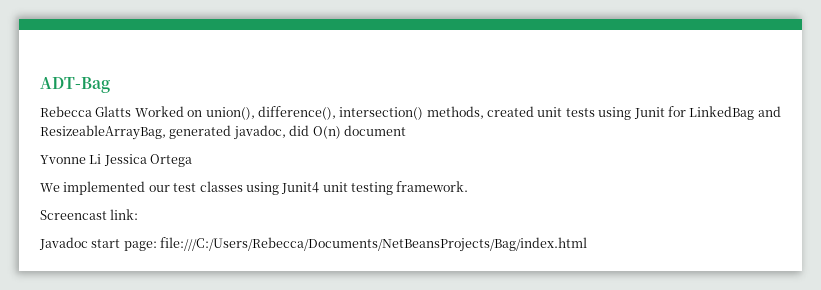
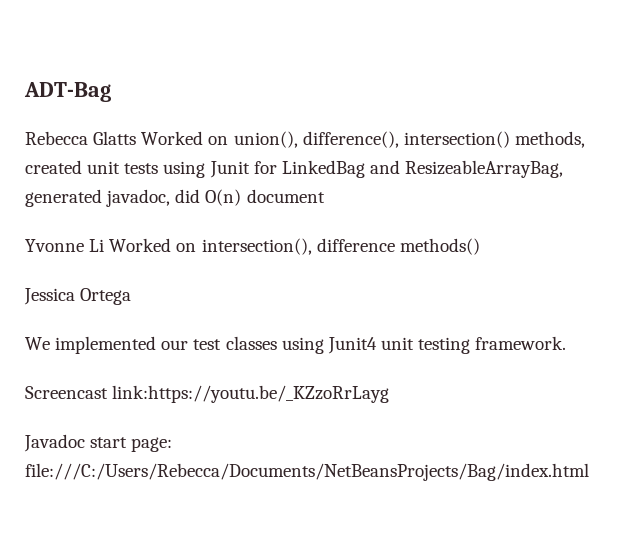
- Yvonne Li Jessica Ortega
+ Yvonne Li Worked on intersection(), difference methods()
+ Jessica Ortega
- Screencast link:
+ Screencast link:https://youtu.be/_KZzoRrLayg

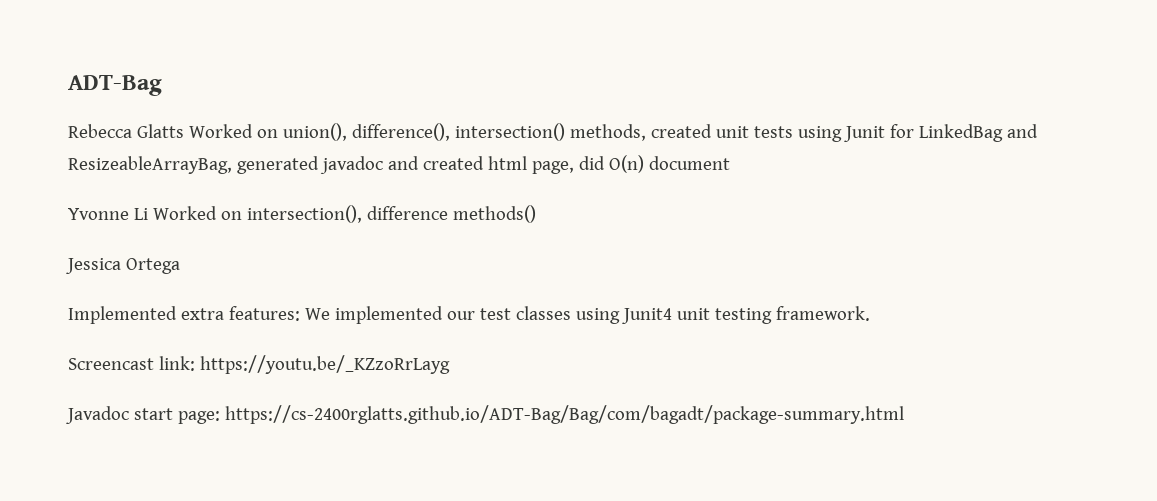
- Rebecca Glatts Worked on union(), difference(), intersection() methods, created unit tests using Junit for LinkedBag and ResizeableArrayBag, generated javadoc, did O(n) document
+ Rebecca Glatts Worked on union(), difference(), intersection() methods, created unit tests using Junit for LinkedBag and ResizeableArrayBag, generated javadoc and created html page, did O(n) document
- We implemented our test classes using Junit4 unit testing framework.
+ Implemented extra features: We implemented our test classes using Junit4 unit testing framework.
- Screencast link:https://youtu.be/_KZzoRrLayg
+ Screencast link: https://youtu.be/_KZzoRrLayg
- Javadoc start page: file:///C:/Users/Rebecca/Documents/NetBeansProjects/Bag/index.html
+ Javadoc start page: https://cs-2400rglatts.github.io/ADT-Bag/Bag/com/bagadt/package-summary.html

